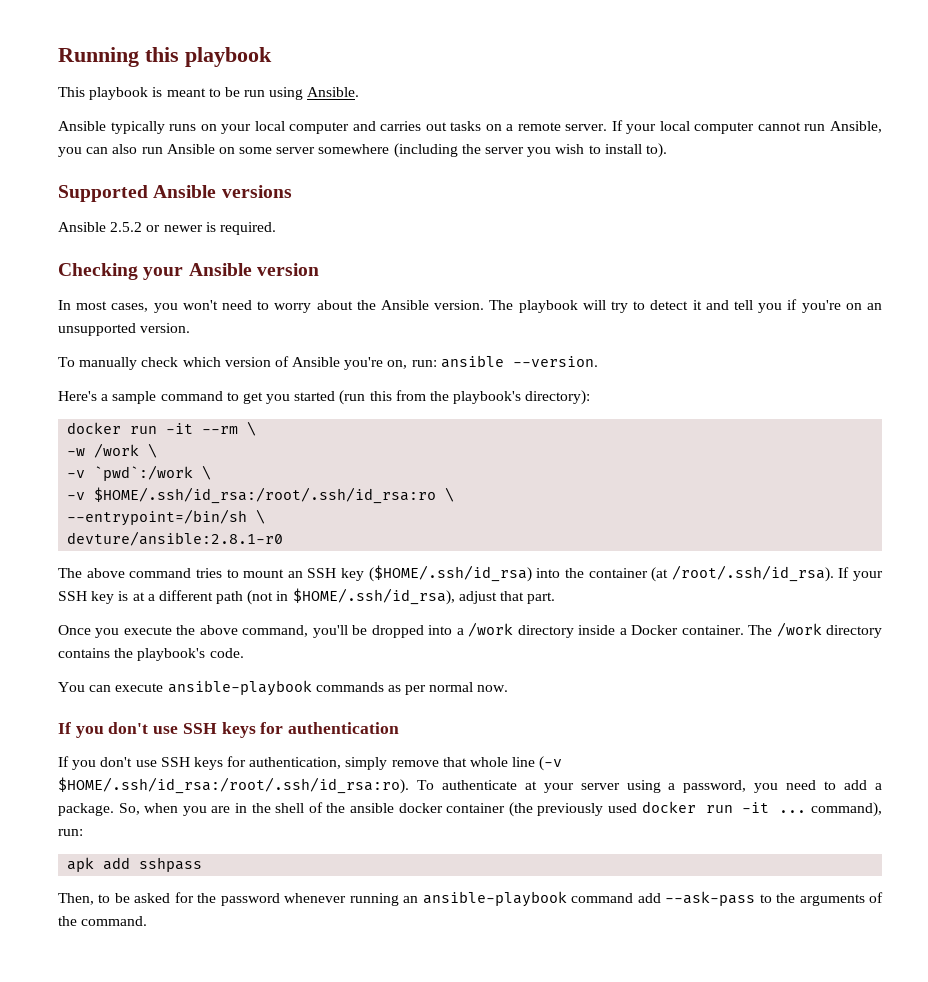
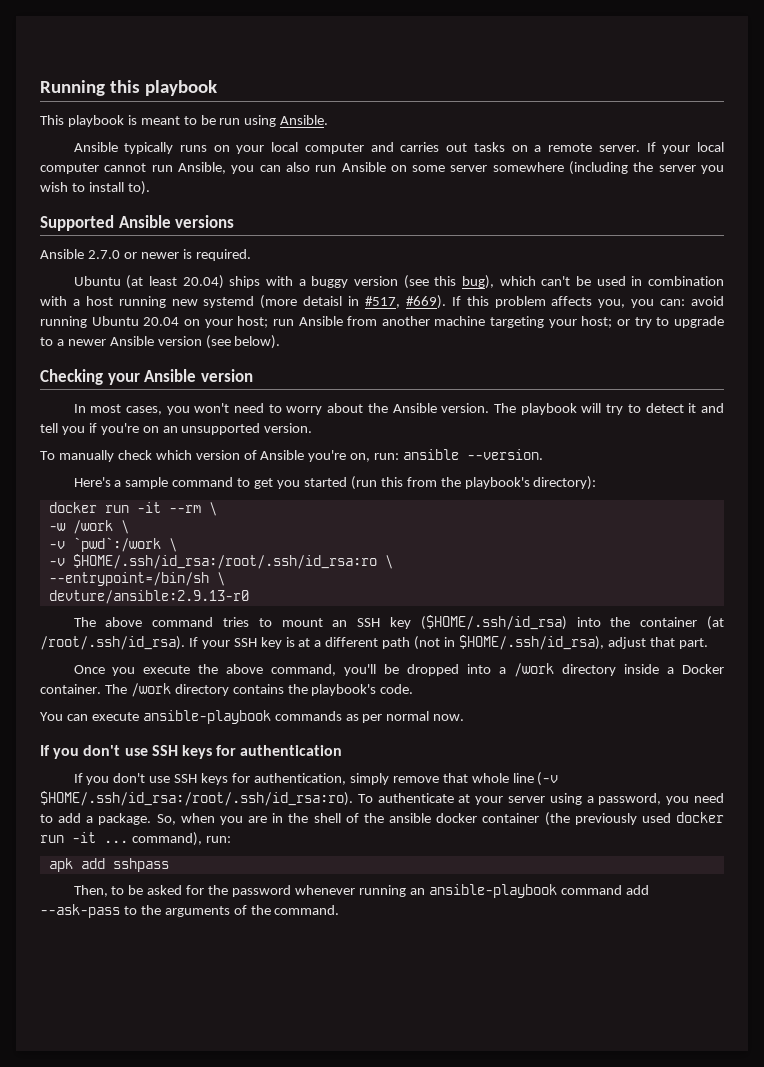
- Ansible 2.5.2 or newer is required.
+ Ansible 2.7.0 or newer is required.
+ Ubuntu (at least 20.04) ships with a buggy version (see this bug), which can't be used in combination with a host running new systemd (more detaisl in #517, #669). If this problem affects you, you can: avoid running Ubuntu 20.04 on your host; run Ansible from another machine targeting your host; or try to upgrade to a newer Ansible version (see below).
- devture/ansible:2.8.1-r0
+ devture/ansible:2.9.13-r0

